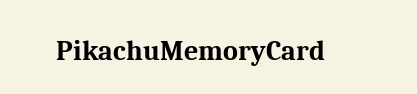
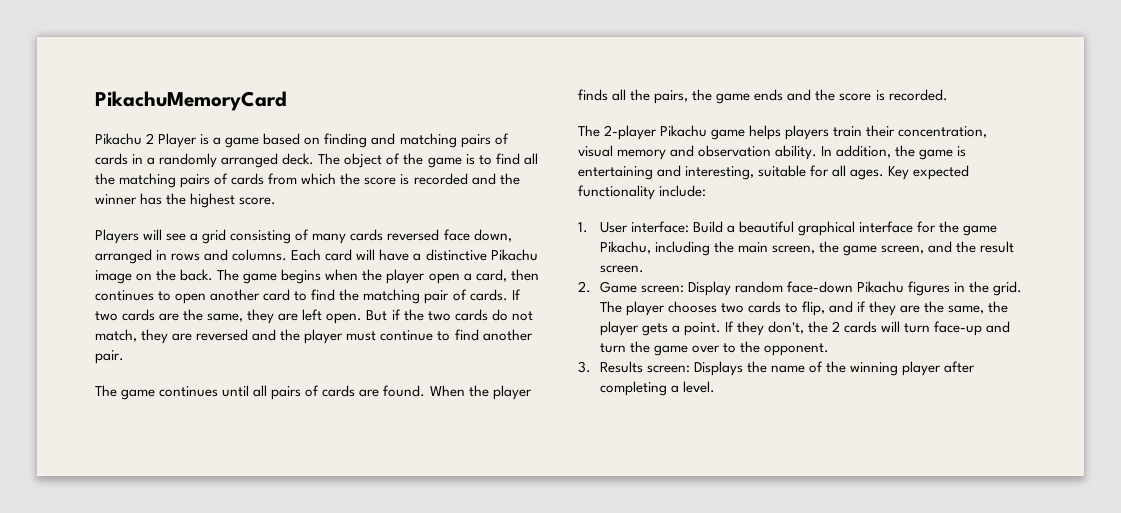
+ Pikachu 2 Player is a game based on finding and matching pairs of cards in a randomly arranged deck. The object of the game is to find all the matching pairs of cards from which the score is recorded and the winner has the highest score.
+ Players will see a grid consisting of many cards reversed face down, arranged in rows and columns. Each card will have a distinctive Pikachu image on the back. The game begins when the player open a card, then continues to open another card to find the matching pair of cards. If two cards are the same, they are left open. But if the two cards do not match, they are reversed and the player must continue to find another pair.
+ The game continues until all pairs of cards are found. When the player finds all the pairs, the game ends and the score is recorded.
+ The 2-player Pikachu game helps players train their concentration, visual memory and observation ability. In addition, the game is entertaining and interesting, suitable for all ages. Key expected functionality include:
+ 1. User interface: Build a beautiful graphical interface for the game Pikachu, including the main screen, the game screen, and the result screen.
+ 2. Game screen: Display random face-down Pikachu figures in the grid. The player chooses two cards to flip, and if they are the same, the player gets a point. If they don't, the 2 cards will turn face-up and turn the game over to the opponent.
+ 3. Results screen: Displays the name of the winning player after completing a level.

